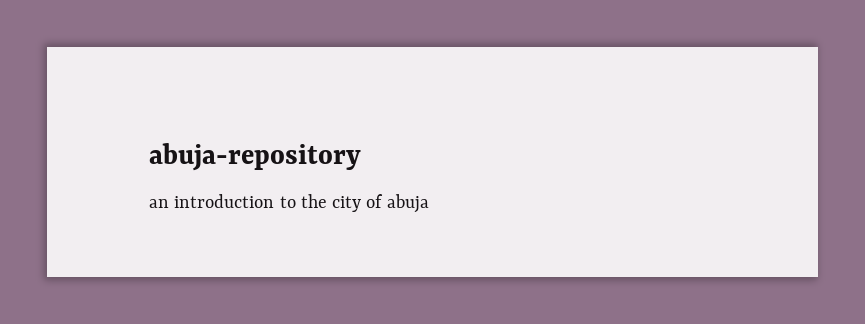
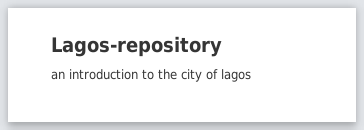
- abuja-repository
+ Lagos-repository
- an introduction to the city of abuja
+ an introduction to the city of lagos

